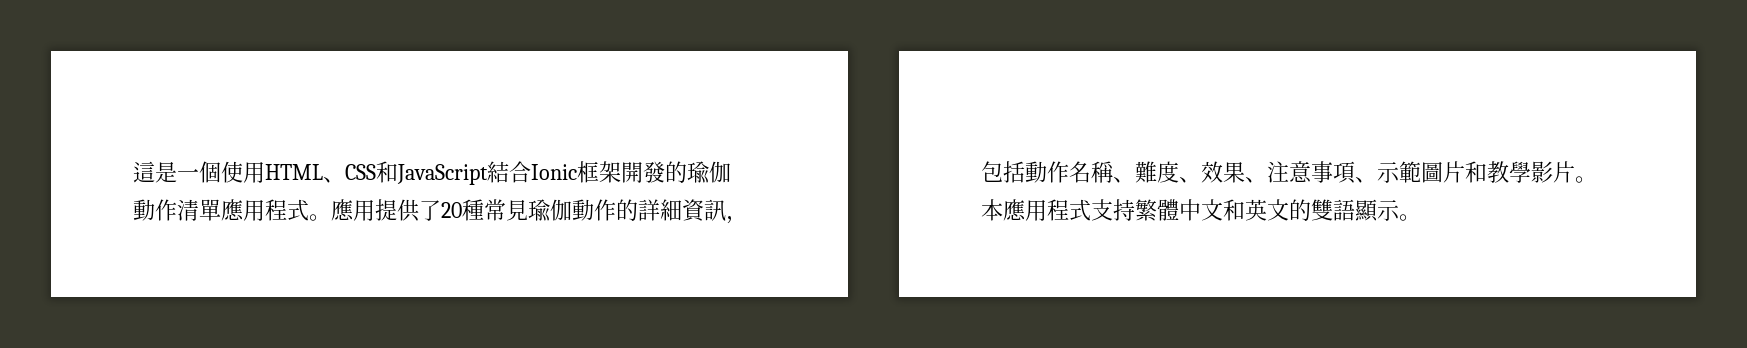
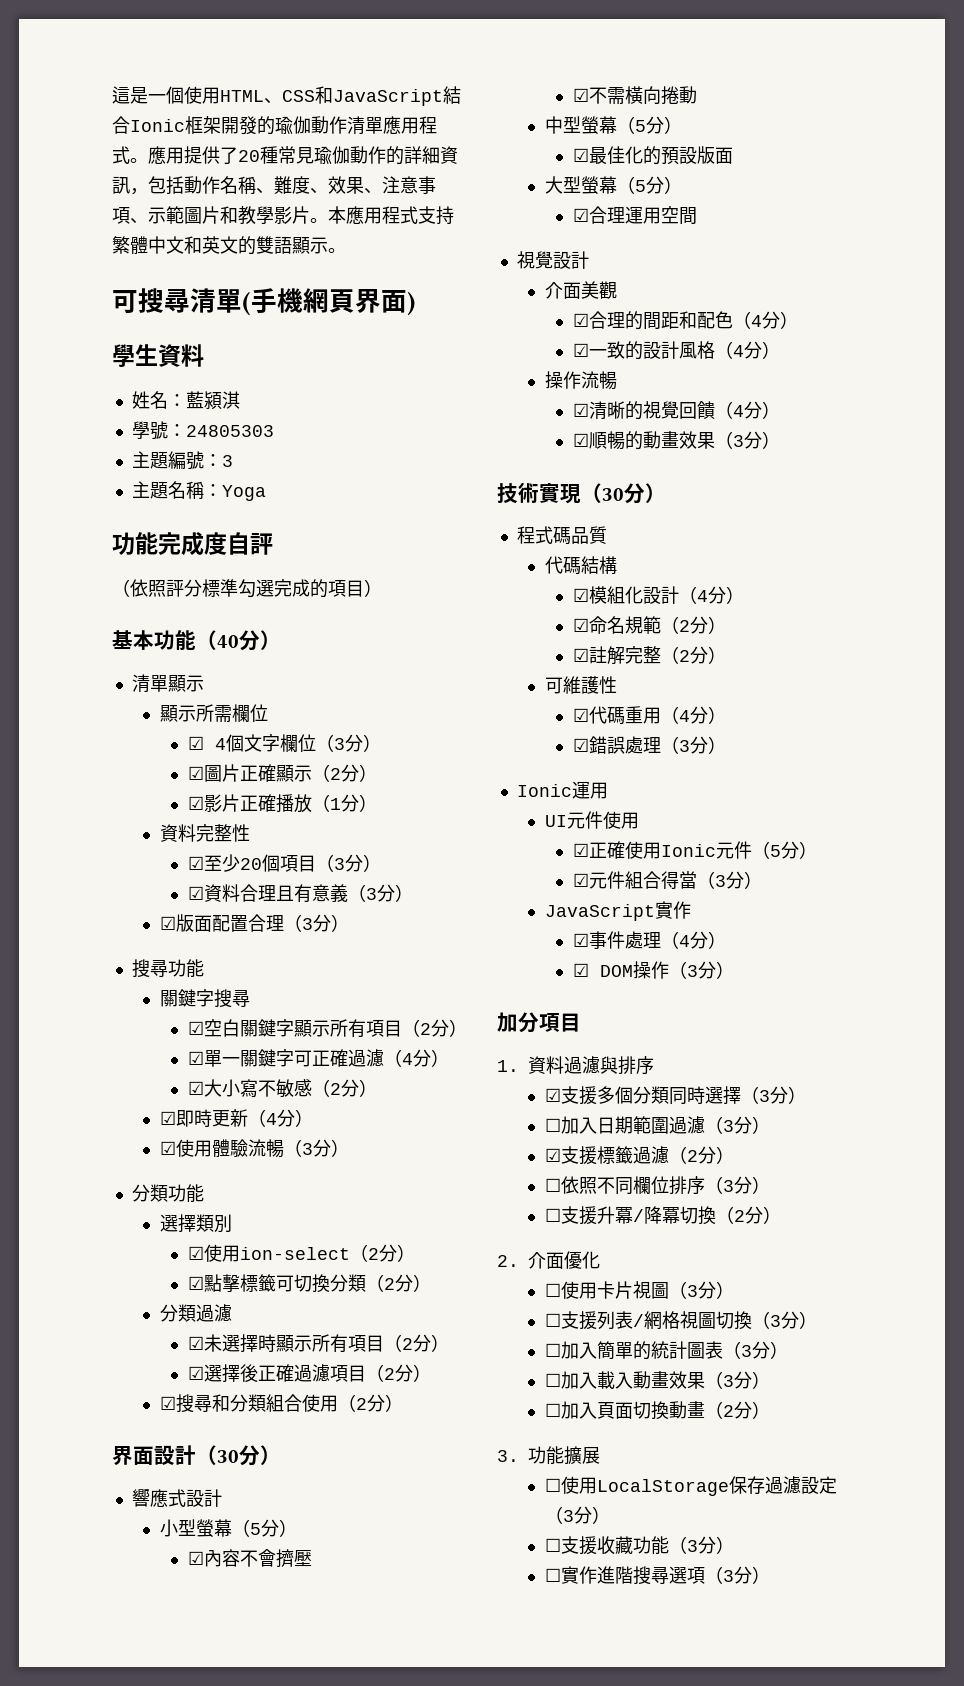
+ 可搜尋清單(手機網頁界面)
+ 學生資料
+ 姓名：藍潁淇
+ 學號：24805303
+ 主題編號：3
+ 主題名稱：Yoga
+ 功能完成度自評
+ （依照評分標準勾選完成的項目）
+ 基本功能（40分）
+ 清單顯示
+ 顯示所需欄位
+ ☑ 4個文字欄位（3分）
+ ☑圖片正確顯示（2分）
+ ☑影片正確播放（1分）
+ 資料完整性
+ ☑至少20個項目（3分）
+ ☑資料合理且有意義（3分）
+ ☑版面配置合理（3分）
+ 搜尋功能
+ 關鍵字搜尋
+ ☑空白關鍵字顯示所有項目（2分）
+ ☑單一關鍵字可正確過濾（4分）
+ ☑大小寫不敏感（2分）
+ ☑即時更新（4分）
+ ☑使用體驗流暢（3分）
+ 分類功能
+ 選擇類別
+ ☑使用ion-select（2分）
+ ☑點擊標籤可切換分類（2分）
+ 分類過濾
+ ☑未選擇時顯示所有項目（2分）
+ ☑選擇後正確過濾項目（2分）
+ ☑搜尋和分類組合使用（2分）
+ 界面設計（30分）
+ 響應式設計
+ 小型螢幕（5分）
+ ☑內容不會擠壓
+ ☑不需橫向捲動
+ 中型螢幕（5分）
+ ☑最佳化的預設版面
+ 大型螢幕（5分）
+ ☑合理運用空間
+ 視覺設計
+ 介面美觀
+ ☑合理的間距和配色（4分）
+ ☑一致的設計風格（4分）
+ 操作流暢
+ ☑清晰的視覺回饋（4分）
+ ☑順暢的動畫效果（3分）
+ 技術實現（30分）
+ 程式碼品質
+ 代碼結構
+ ☑模組化設計（4分）
+ ☑命名規範（2分）
+ ☑註解完整（2分）
+ 可維護性
+ ☑代碼重用（4分）
+ ☑錯誤處理（3分）
+ Ionic運用
+ UI元件使用
+ ☑正確使用Ionic元件（5分）
+ ☑元件組合得當（3分）
+ JavaScript實作
+ ☑事件處理（4分）
+ ☑ DOM操作（3分）
+ 加分項目
+ 1.資料過濾與排序
+ ☑支援多個分類同時選擇（3分）
+ ☐加入日期範圍過濾（3分）
+ ☑支援標籤過濾（2分）
+ ☐依照不同欄位排序（3分）
+ ☐支援升冪/降冪切換（2分）
+ 2.介面優化
+ ☐使用卡片視圖（3分）
+ ☐支援列表/網格視圖切換（3分）
+ ☐加入簡單的統計圖表（3分）
+ ☐加入載入動畫效果（3分）
+ ☐加入頁面切換動畫（2分）
+ 3.功能擴展
+ ☐使用LocalStorage保存過濾設定（3分）
+ ☐支援收藏功能（3分）
+ ☐實作進階搜尋選項（3分）

